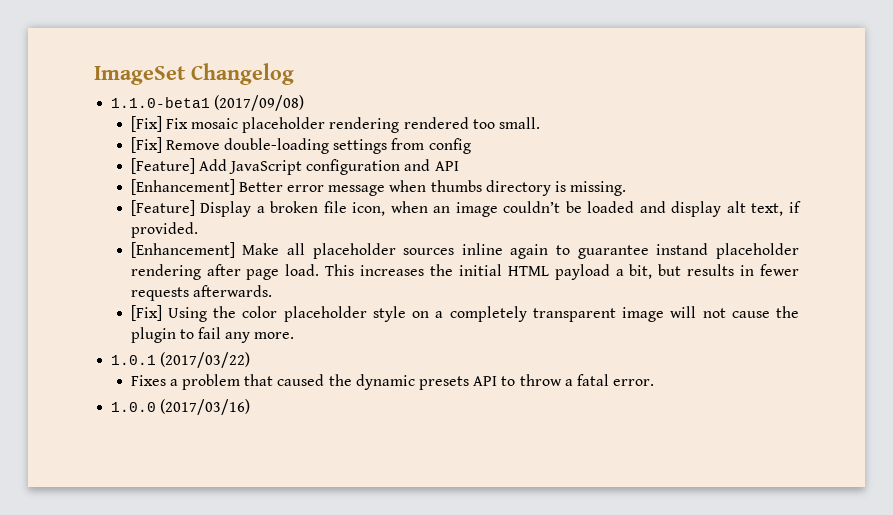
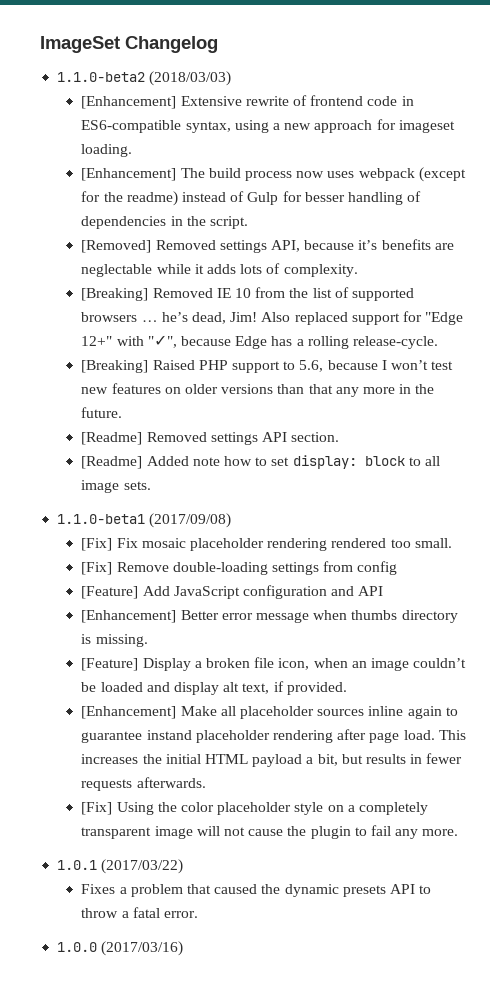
+ 1.1.0-beta2 (2018/03/03)
+ [Enhancement] Extensive rewrite of frontend code in ES6-compatible syntax, using a new approach for imageset loading.
+ [Enhancement] The build process now uses webpack (except for the readme) instead of Gulp for besser handling of dependencies in the script.
+ [Removed] Removed settings API, because it’s benefits are neglectable while it adds lots of complexity.
+ [Breaking] Removed IE 10 from the list of supported browsers … he’s dead, Jim! Also replaced support for "Edge 12+" with "✓", because Edge has a rolling release-cycle.
+ [Breaking] Raised PHP support to 5.6, because I won’t test new features on older versions than that any more in the future.
+ [Readme] Removed settings API section.
+ [Readme] Added note how to set display: block to all image sets.

